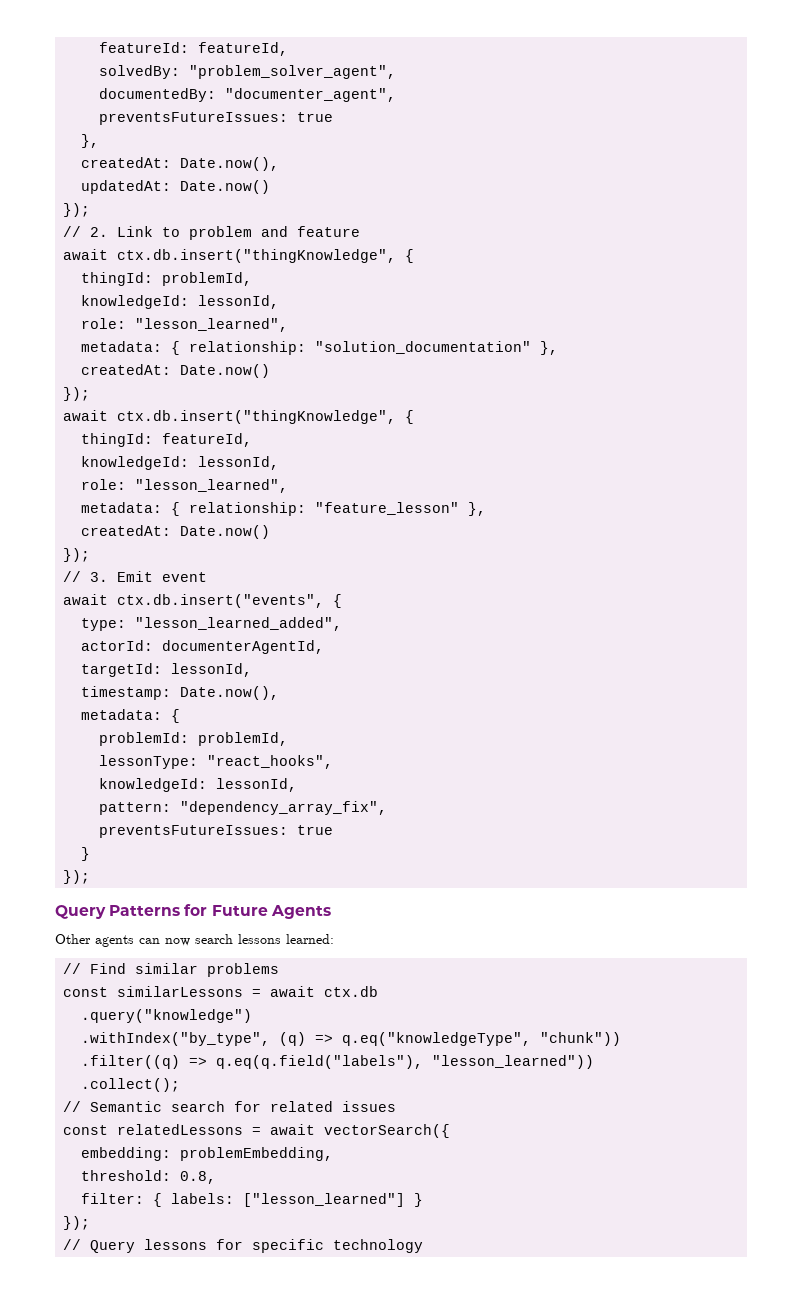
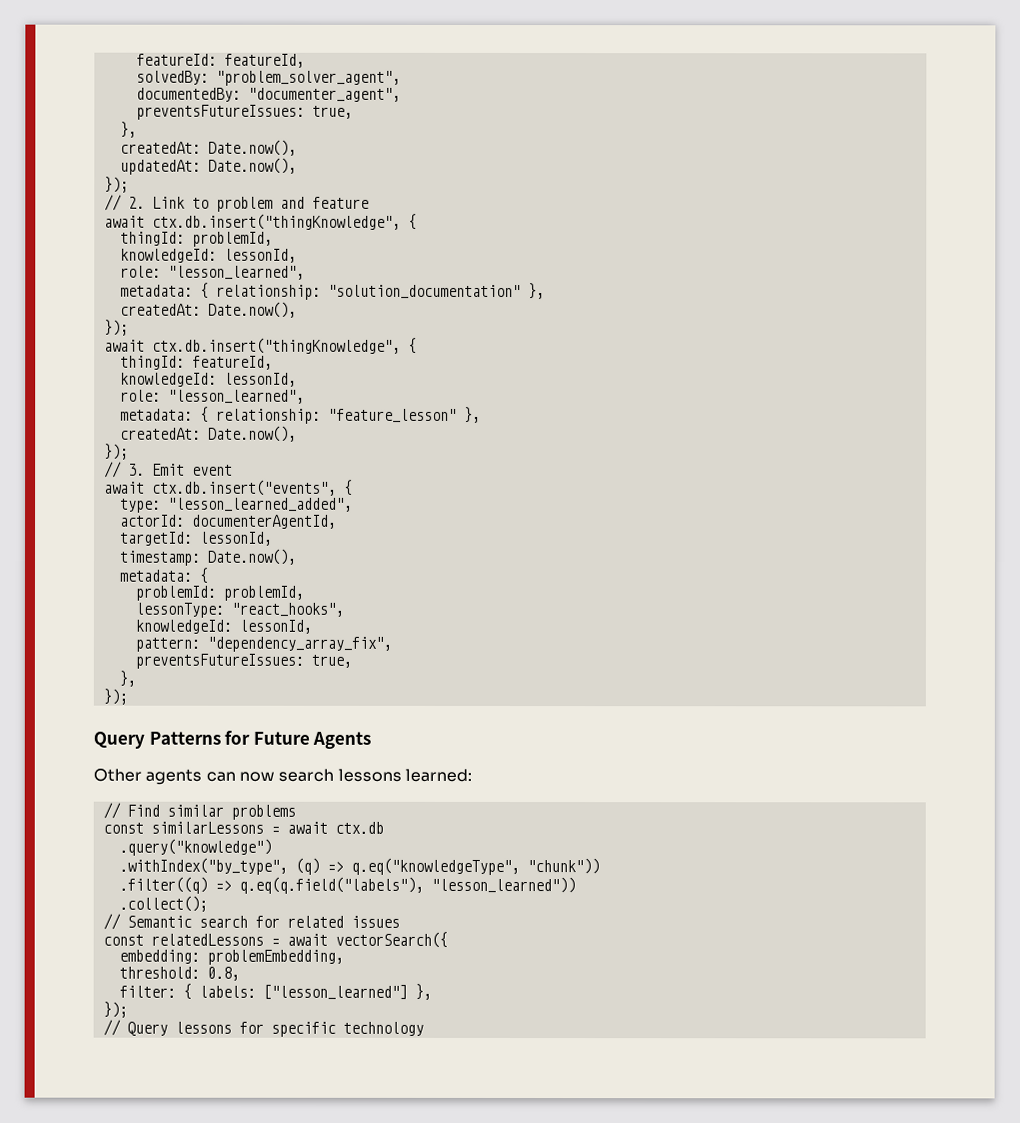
  documentedBy: "documenter_agent",
- preventsFutureIssues: true
+ preventsFutureIssues: true,
- updatedAt: Date.now()
+ updatedAt: Date.now(),
  metadata: { relationship: "solution_documentation" },
- createdAt: Date.now()
+ createdAt: Date.now(),
  metadata: { relationship: "feature_lesson" },
- createdAt: Date.now()
+ createdAt: Date.now(),
  pattern: "dependency_array_fix",
- preventsFutureIssues: true
- }
+ preventsFutureIssues: true,
+ },
- filter: { labels: ["lesson_learned"] }
+ filter: { labels: ["lesson_learned"] },

